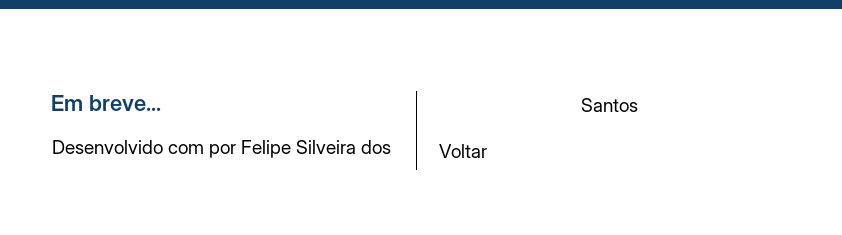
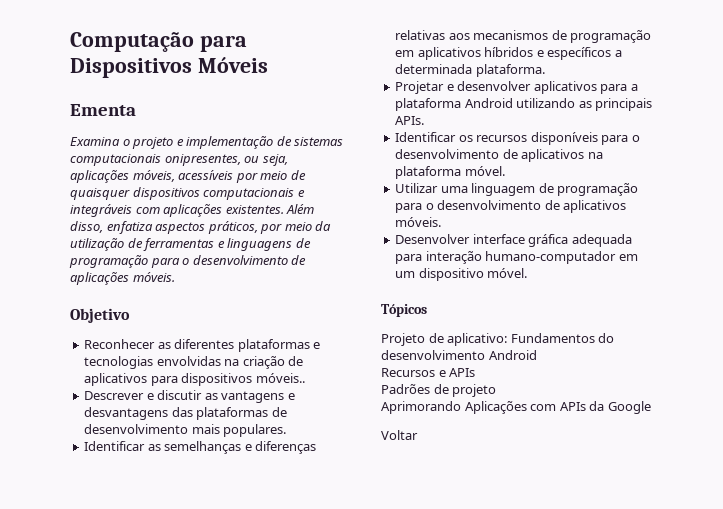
- Em breve...
- Desenvolvido com por Felipe Silveira dos Santos
+ Computação para Dispositivos Móveis
+ Ementa
+ Examina o projeto e implementação de sistemas computacionais onipresentes, ou seja, aplicações móveis, acessíveis por meio de quaisquer dispositivos computacionais e integráveis com aplicações existentes. Além disso, enfatiza aspectos práticos, por meio da utilização de ferramentas e linguagens de programação para o desenvolvimento de aplicações móveis.
+ Objetivo
+ Reconhecer as diferentes plataformas e tecnologias envolvidas na criação de aplicativos para dispositivos móveis..
+ Descrever e discutir as vantagens e desvantagens das plataformas de desenvolvimento mais populares.
+ Identificar as semelhanças e diferenças relativas aos mecanismos de programação em aplicativos híbridos e específicos a determinada plataforma.
+ Projetar e desenvolver aplicativos para a plataforma Android utilizando as principais APIs.
+ Identificar os recursos disponíveis para o desenvolvimento de aplicativos na plataforma móvel.
+ Utilizar uma linguagem de programação para o desenvolvimento de aplicativos móveis.
+ Desenvolver interface gráfica adequada para interação humano-computador em um dispositivo móvel.
+ Tópicos
+ Projeto de aplicativo: Fundamentos do desenvolvimento Android
+ Recursos e APIs
+ Padrões de projeto
+ Aprimorando Aplicações com APIs da Google

